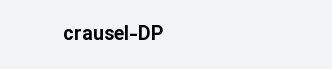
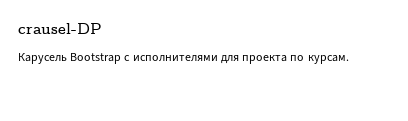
+ Карусель Bootstrap с исполнителями для проекта по курсам.

